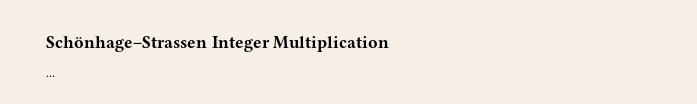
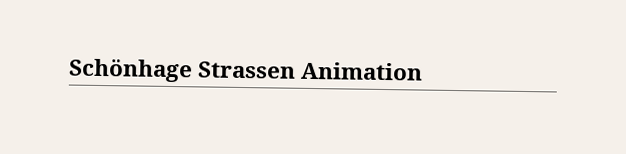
- Schönhage–Strassen Integer Multiplication
- ...
+ Schönhage Strassen Animation

